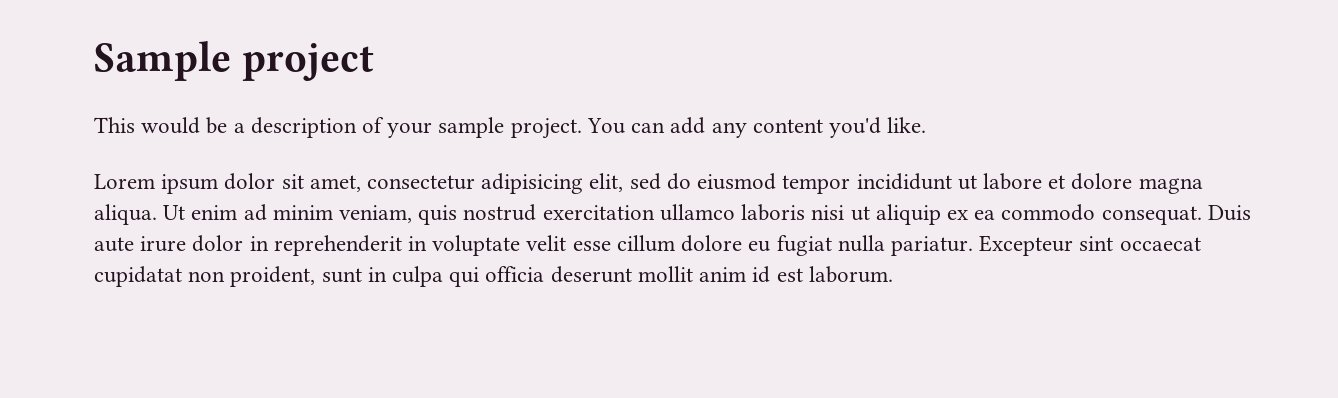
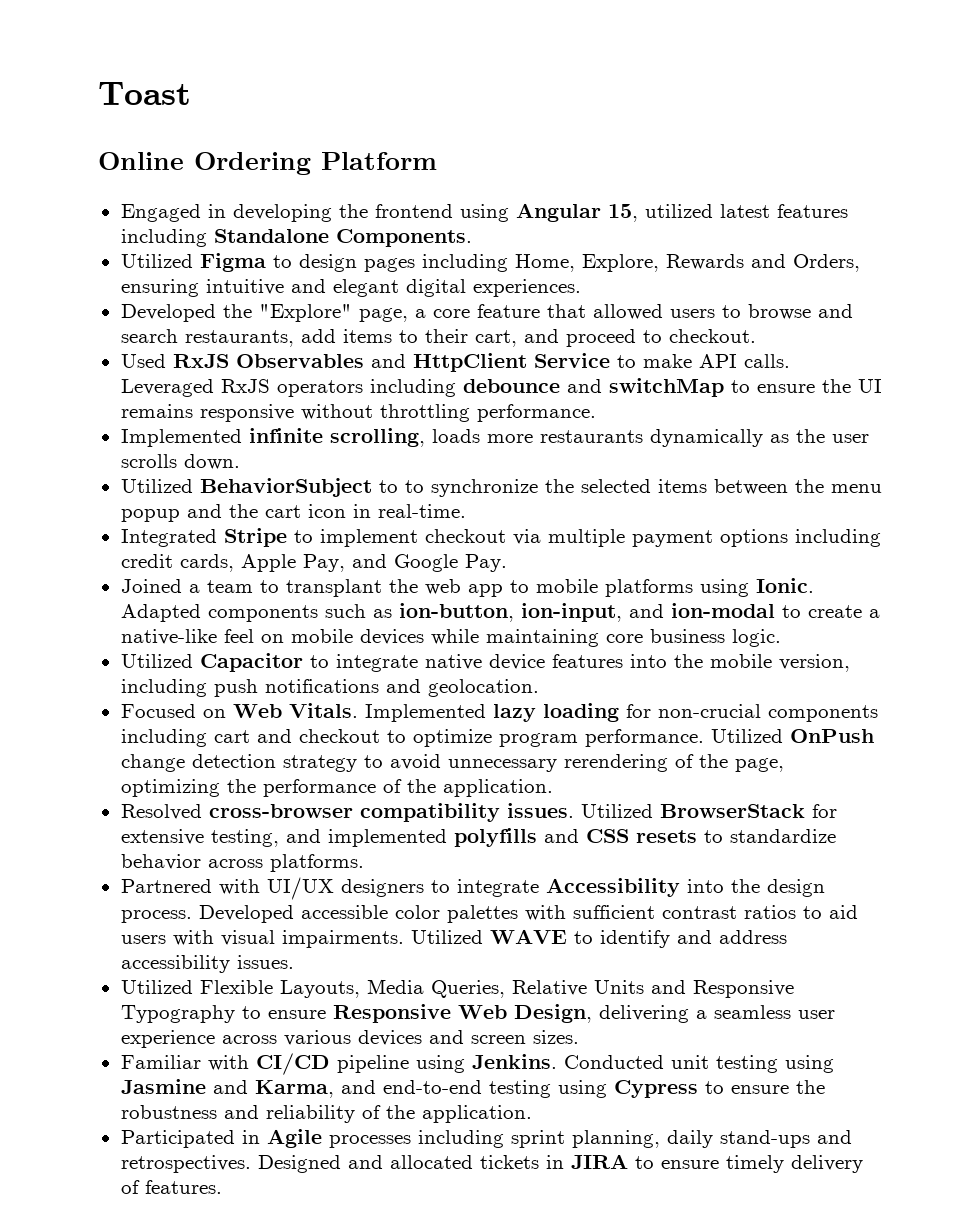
- Sample project
- This would be a description of your sample project. You can add any content you'd like.
- Lorem ipsum dolor sit amet, consectetur adipisicing elit, sed do eiusmod tempor incididunt ut labore et dolore magna aliqua. Ut enim ad minim veniam, quis nostrud exercitation ullamco laboris nisi ut aliquip ex ea commodo consequat. Duis aute irure dolor in reprehenderit in voluptate velit esse cillum dolore eu fugiat nulla pariatur. Excepteur sint occaecat cupidatat non proident, sunt in culpa qui officia deserunt mollit anim id est laborum.
+ Toast
+ Online Ordering Platform
+ Engaged in developing the frontend using Angular 15, utilized latest features including Standalone Components.
+ Utilized Figma to design pages including Home, Explore, Rewards and Orders, ensuring intuitive and elegant digital experiences.
+ Developed the "Explore" page, a core feature that allowed users to browse and search restaurants, add items to their cart, and proceed to checkout.
+ Used RxJS Observables and HttpClient Service to make API calls. Leveraged RxJS operators including debounce and switchMap to ensure the UI remains responsive without throttling performance.
+ Implemented infinite scrolling, loads more restaurants dynamically as the user scrolls down.
+ Utilized BehaviorSubject to to synchronize the selected items between the menu popup and the cart icon in real-time.
+ Integrated Stripe to implement checkout via multiple payment options including credit cards, Apple Pay, and Google Pay.
+ Joined a team to transplant the web app to mobile platforms using Ionic. Adapted components such as ion-button, ion-input, and ion-modal to create a native-like feel on mobile devices while maintaining core business logic.
+ Utilized Capacitor to integrate native device features into the mobile version, including push notifications and geolocation.
+ Focused on Web Vitals. Implemented lazy loading for non-crucial components including cart and checkout to optimize program performance. Utilized OnPush change detection strategy to avoid unnecessary rerendering of the page, optimizing the performance of the application.
+ Resolved cross-browser compatibility issues. Utilized BrowserStack for extensive testing, and implemented polyfills and CSS resets to standardize behavior across platforms.
+ Partnered with UI/UX designers to integrate Accessibility into the design process. Developed accessible color palettes with sufficient contrast ratios to aid users with visual impairments. Utilized WAVE to identify and address accessibility issues.
+ Utilized Flexible Layouts, Media Queries, Relative Units and Responsive Typography to ensure Responsive Web Design, delivering a seamless user experience across various devices and screen sizes.
+ Familiar with CI/CD pipeline using Jenkins. Conducted unit testing using Jasmine and Karma, and end-to-end testing using Cypress to ensure the robustness and reliability of the application.
+ Participated in Agile processes including sprint planning, daily stand-ups and retrospectives. Designed and allocated tickets in JIRA to ensure timely delivery of features.

